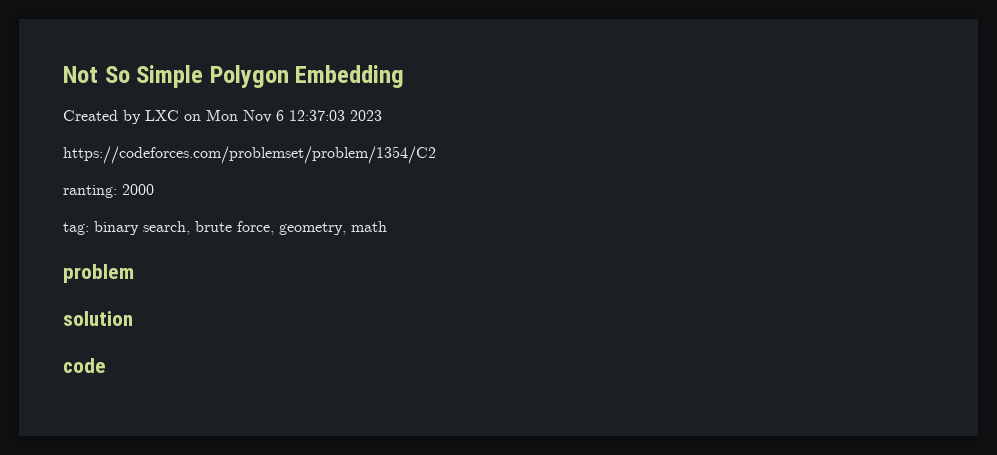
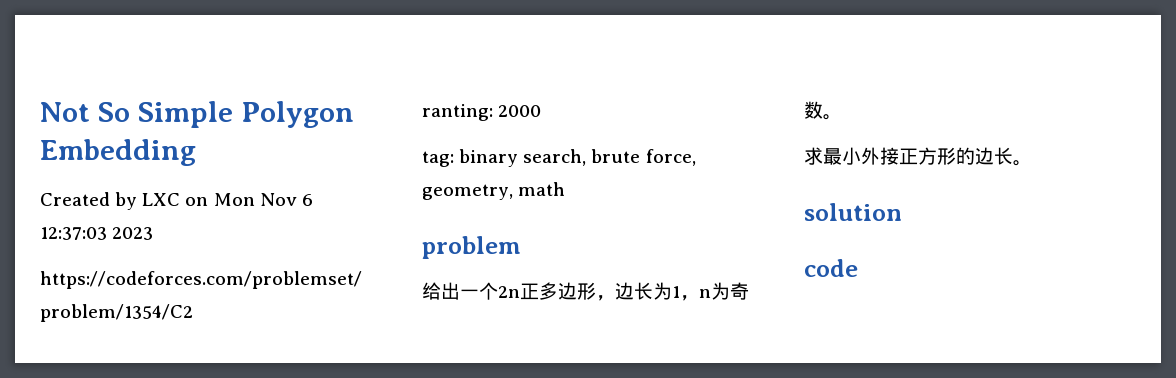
+ 给出一个2n正多边形，边长为1，n为奇数。
+ 求最小外接正方形的边长。

